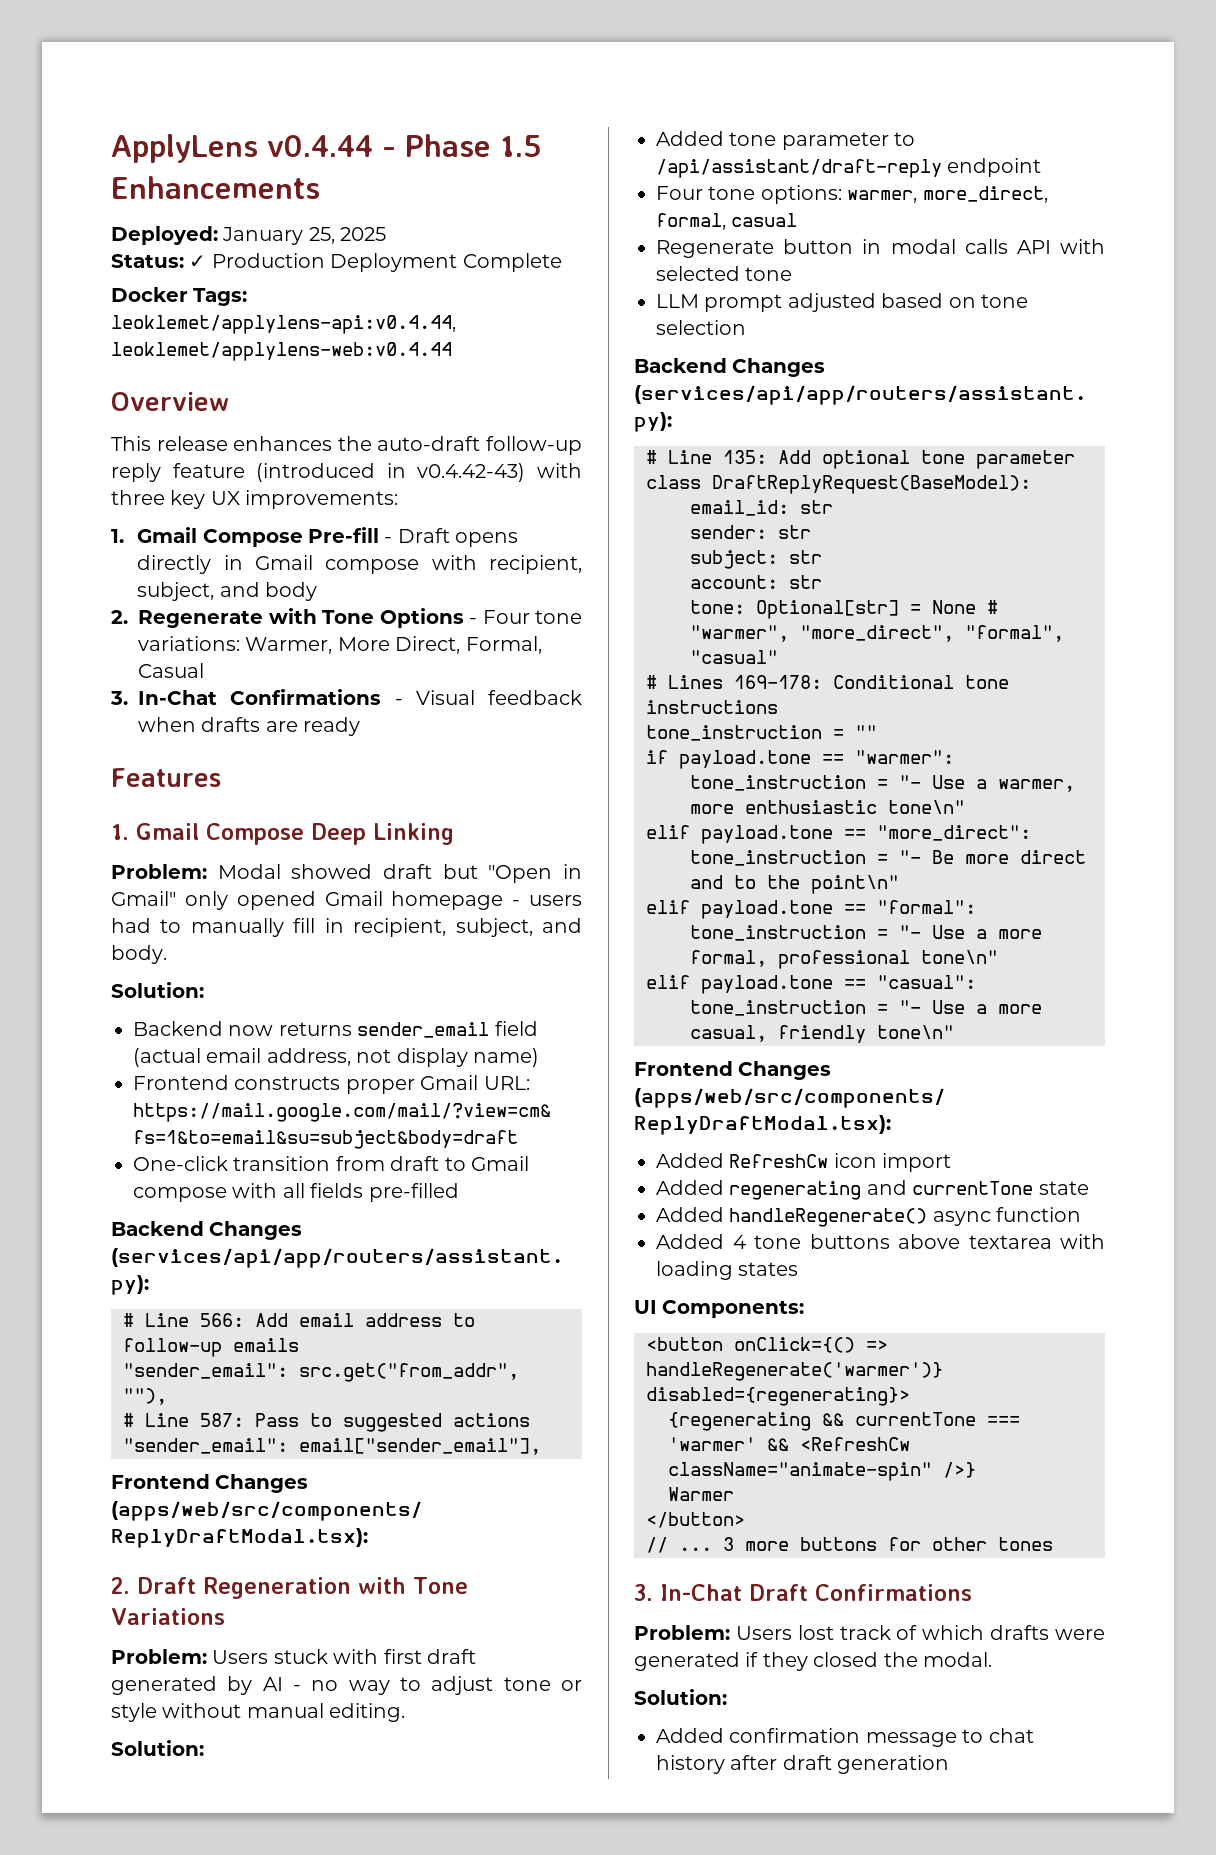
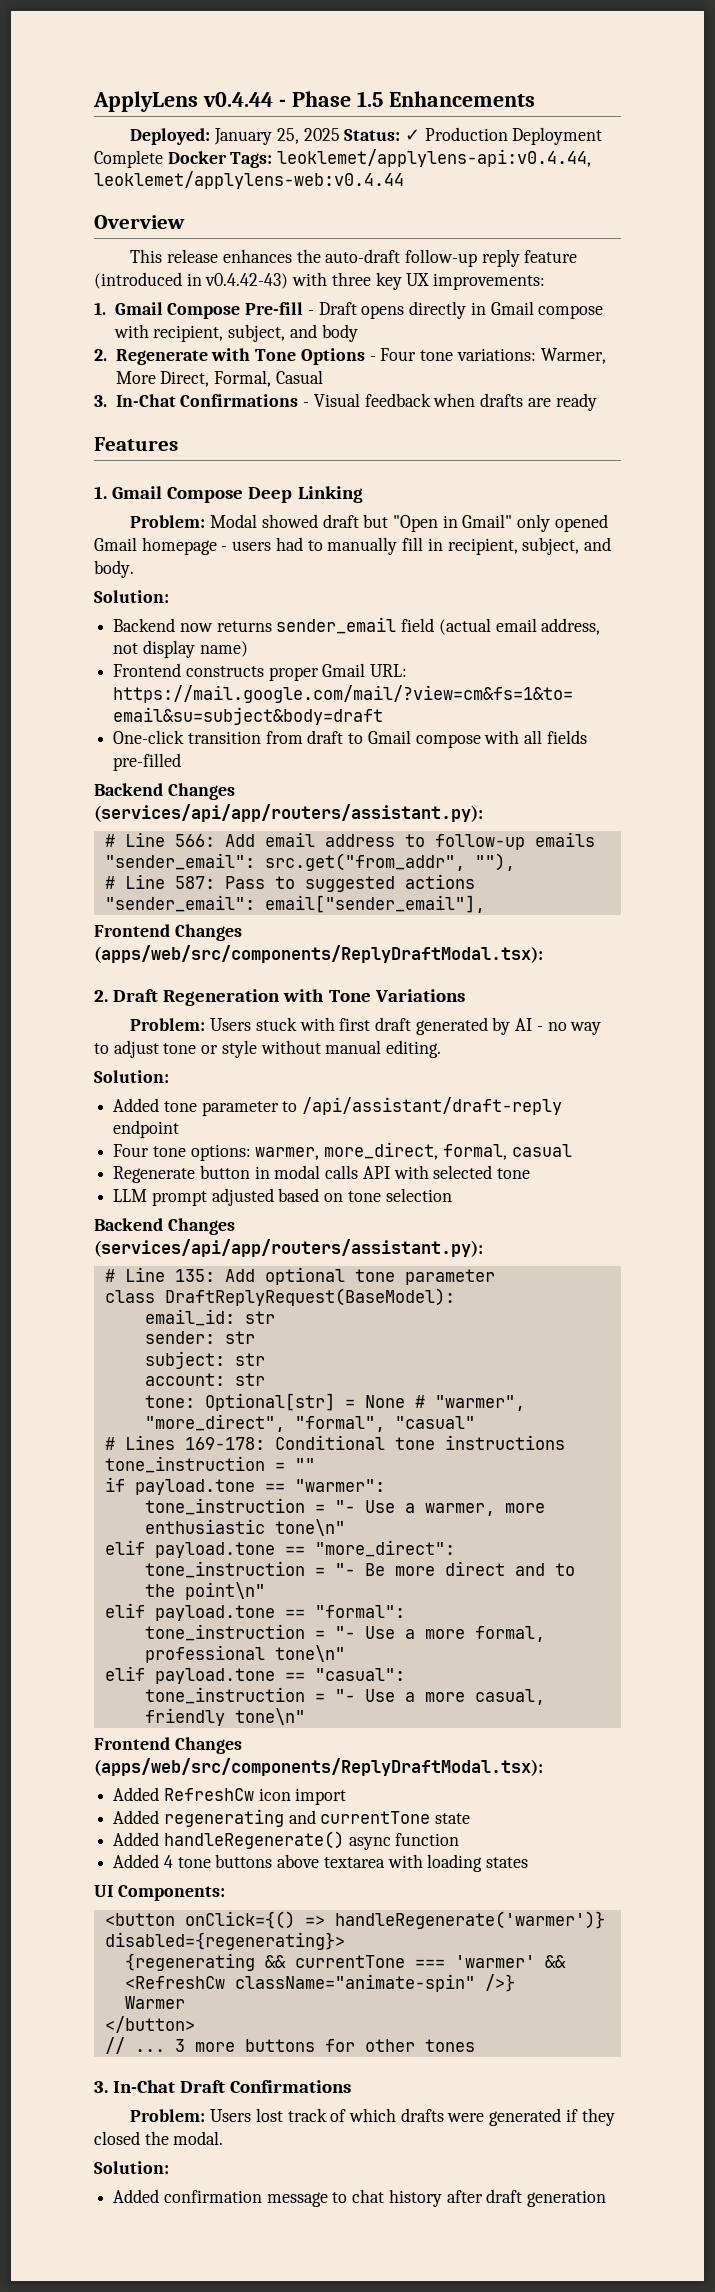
- Deployed: January 25, 2025
- Status: ✓ Production Deployment Complete
- Docker Tags: leoklemet/applylens-api:v0.4.44, leoklemet/applylens-web:v0.4.44
+ Deployed: January 25, 2025 Status: ✓ Production Deployment Complete Docker Tags: leoklemet/applylens-api:v0.4.44, leoklemet/applylens-web:v0.4.44

